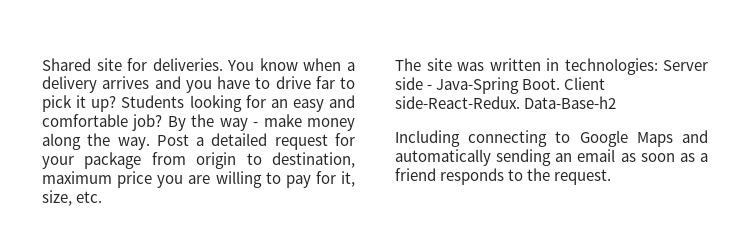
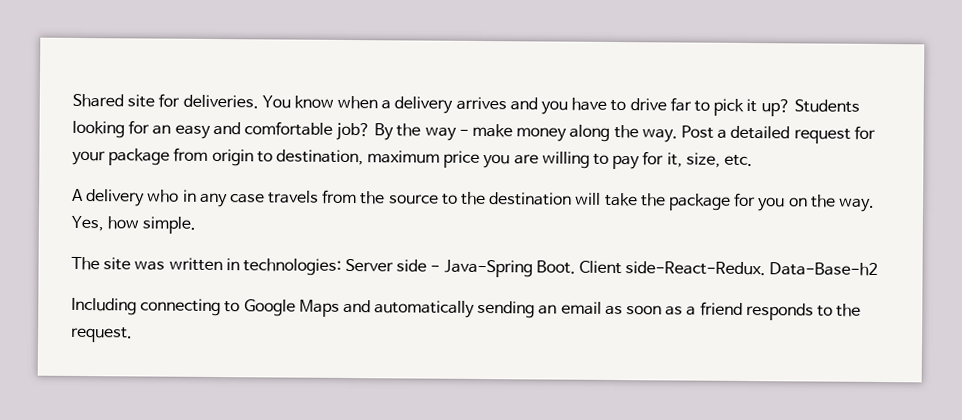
+ A delivery who in any case travels from the source to the destination will take the package for you on the way. Yes, how simple.

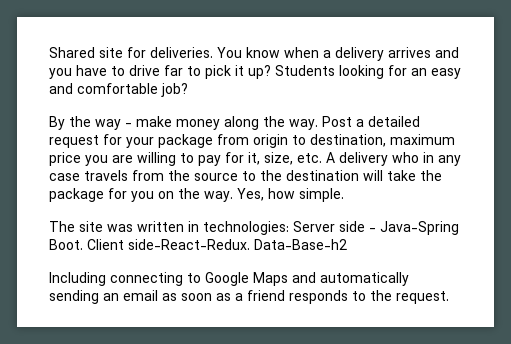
- Students looking for an easy and comfortable job? By the way - make money along the way.
+ Students looking for an easy and comfortable job?
+ By the way - make money along the way.
- Post a detailed request for your package from origin to destination, maximum price you are willing to pay for it, size, etc.
- A delivery who in any case travels from the source to the destination will take the package for you on the way.
+ Post a detailed request for your package from origin to destination, maximum price you are willing to pay for it, size, etc. A delivery who in any case travels from the source to the destination will take the package for you on the way.

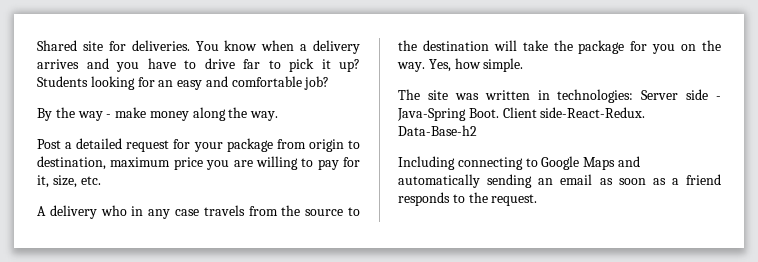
- By the way - make money along the way. Post a detailed request for your package from origin to destination, maximum price you are willing to pay for it, size, etc. A delivery who in any case travels from the source to the destination will take the package for you on the way.
+ By the way - make money along the way.
+ Post a detailed request for your package from origin to destination, maximum price you are willing to pay for it, size, etc.
+ A delivery who in any case travels from the source to the destination will take the package for you on the way.

